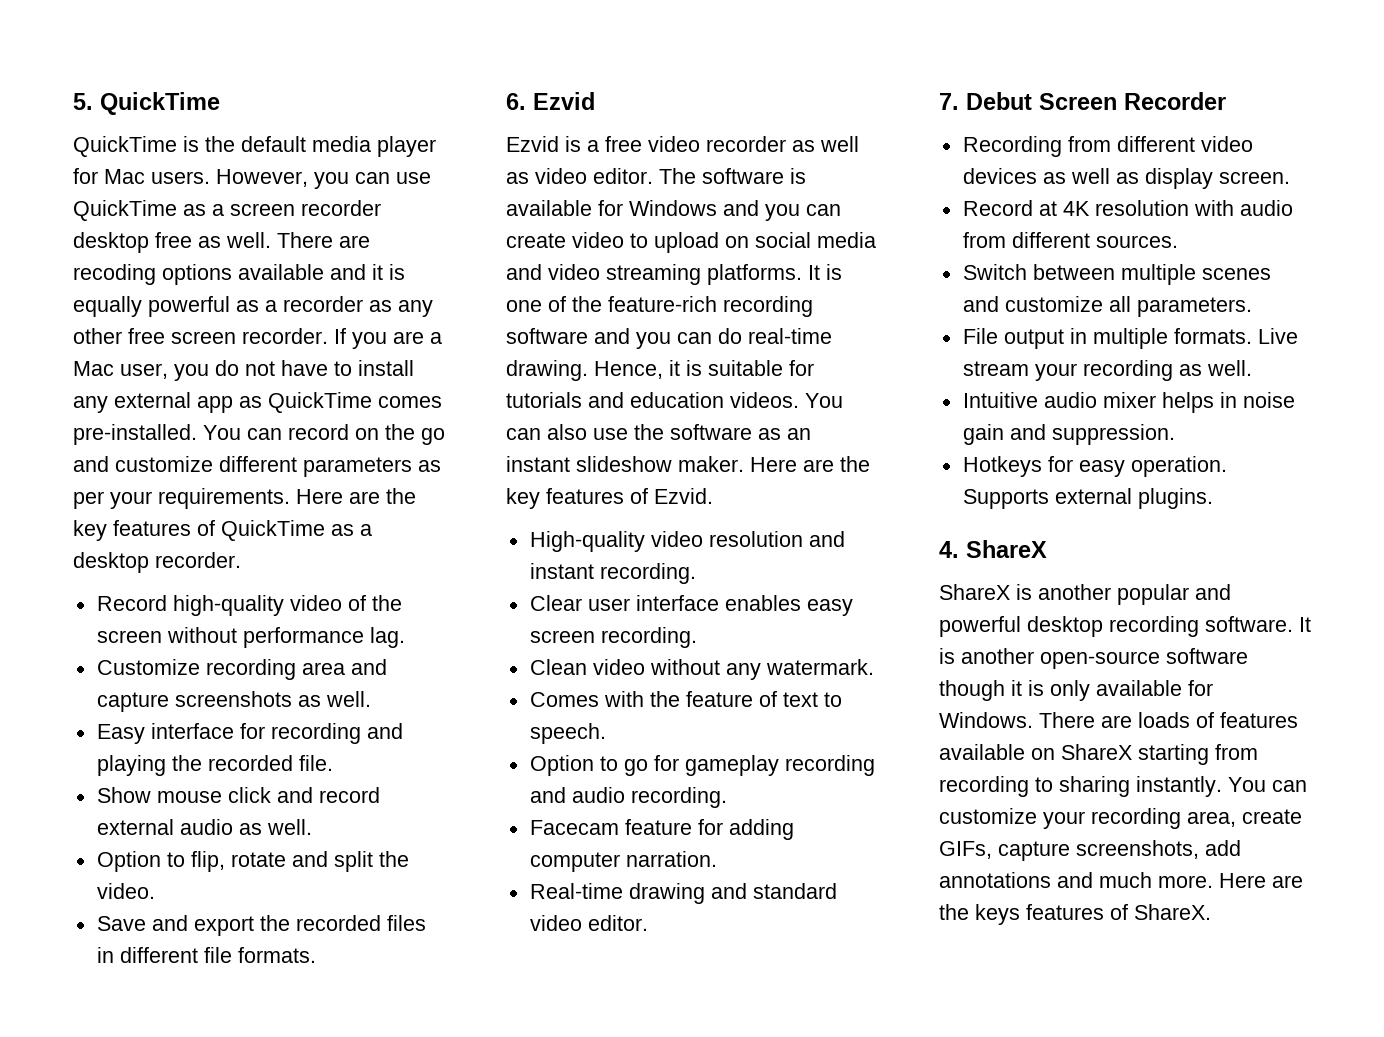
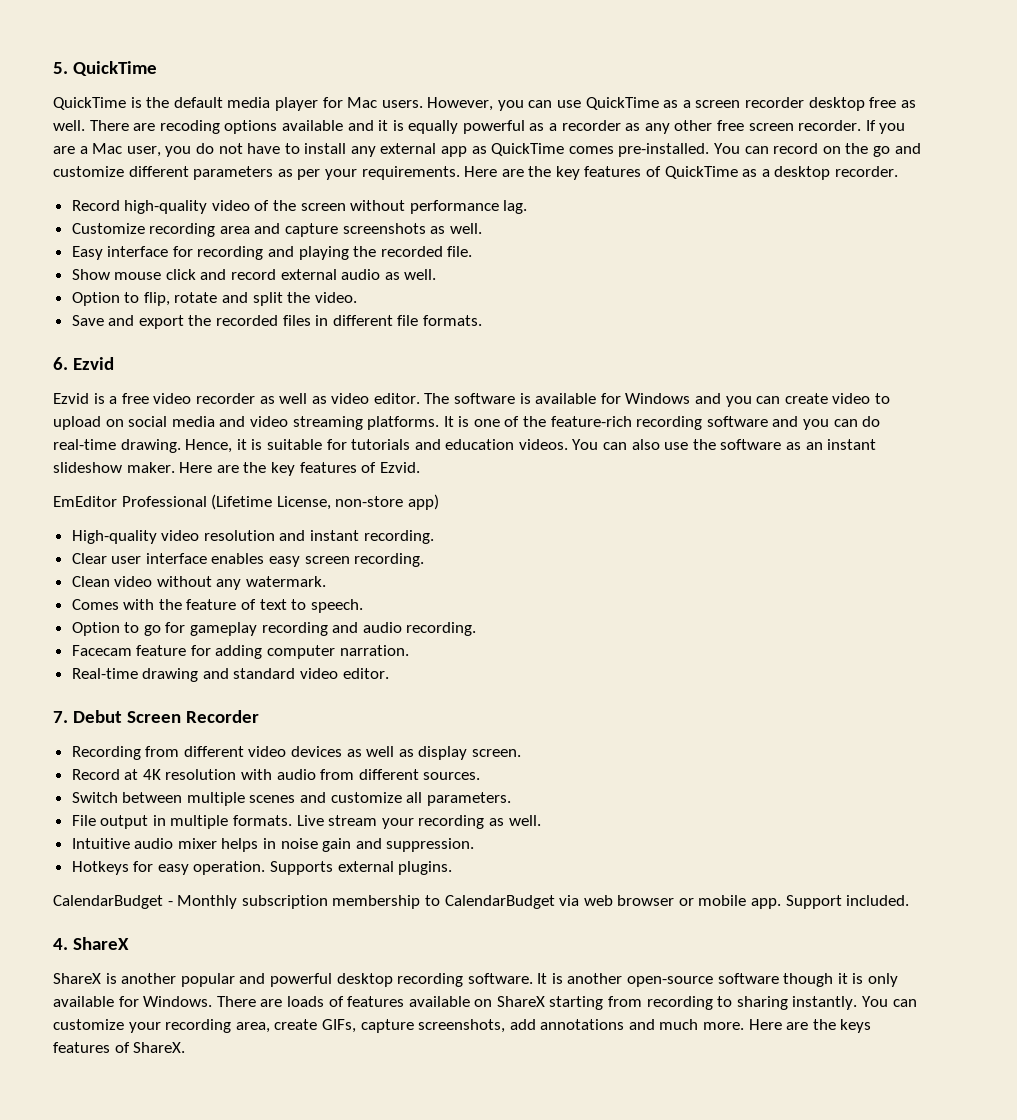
+ EmEditor Professional (Lifetime License, non-store app)
+ CalendarBudget - Monthly subscription membership to CalendarBudget via web browser or mobile app. Support included.

